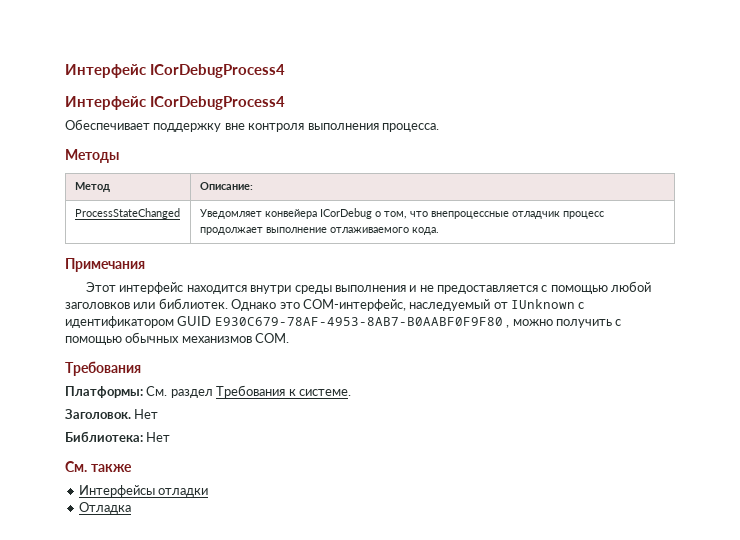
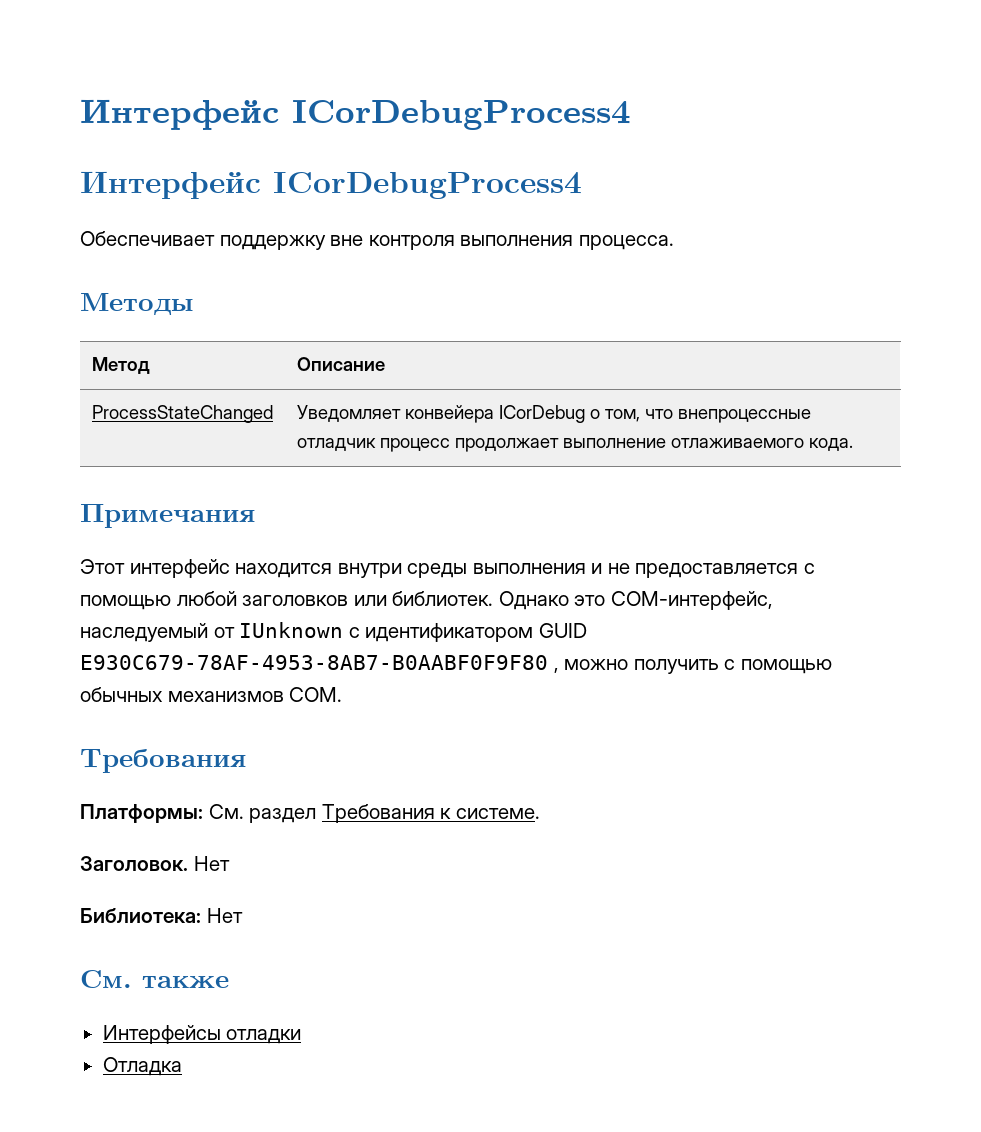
- Метод | Описание:
+ Метод | Описание

